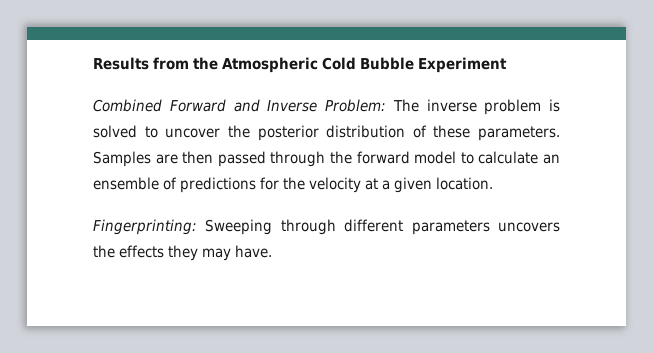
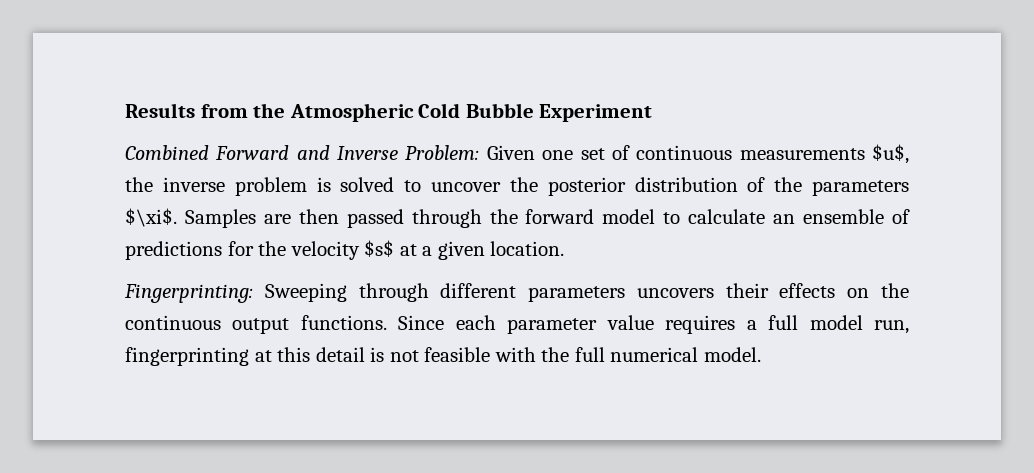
- Combined Forward and Inverse Problem: The inverse problem is solved to uncover the posterior distribution of these parameters.
+ Combined Forward and Inverse Problem: Given one set of continuous measurements $u$, the inverse problem is solved to uncover the posterior distribution of the parameters $\xi$.
- Samples are then passed through the forward model to calculate an ensemble of predictions for the velocity at a given location.
+ Samples are then passed through the forward model to calculate an ensemble of predictions for the velocity $s$ at a given location.
- Fingerprinting: Sweeping through different parameters uncovers the effects they may have.
+ Fingerprinting: Sweeping through different parameters uncovers their effects on the continuous output functions. Since each parameter value requires a full model run, fingerprinting at this detail is not feasible with the full numerical model.

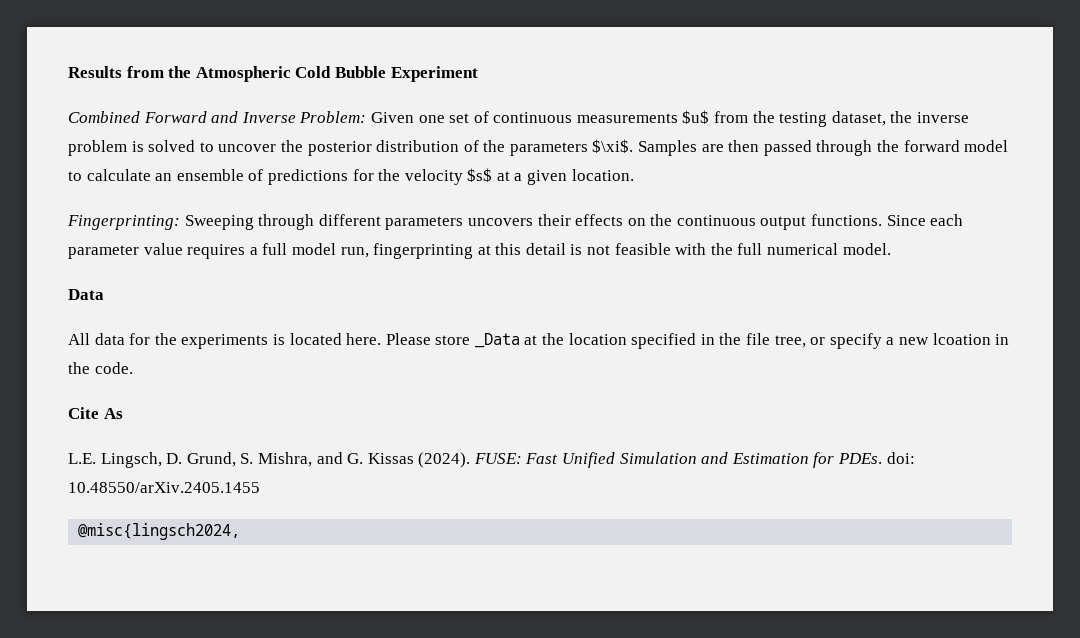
- Combined Forward and Inverse Problem: Given one set of continuous measurements $u$, the inverse problem is solved to uncover the posterior distribution of the parameters $\xi$.
+ Combined Forward and Inverse Problem: Given one set of continuous measurements $u$ from the testing dataset, the inverse problem is solved to uncover the posterior distribution of the parameters $\xi$.
+ Data
+ All data for the experiments is located here. Please store _Data at the location specified in the file tree, or specify a new lcoation in the code.
+ Cite As
+ L.E. Lingsch, D. Grund, S. Mishra, and G. Kissas (2024). FUSE: Fast Unified Simulation and Estimation for PDEs. doi: 10.48550/arXiv.2405.1455
+ @misc{lingsch2024,

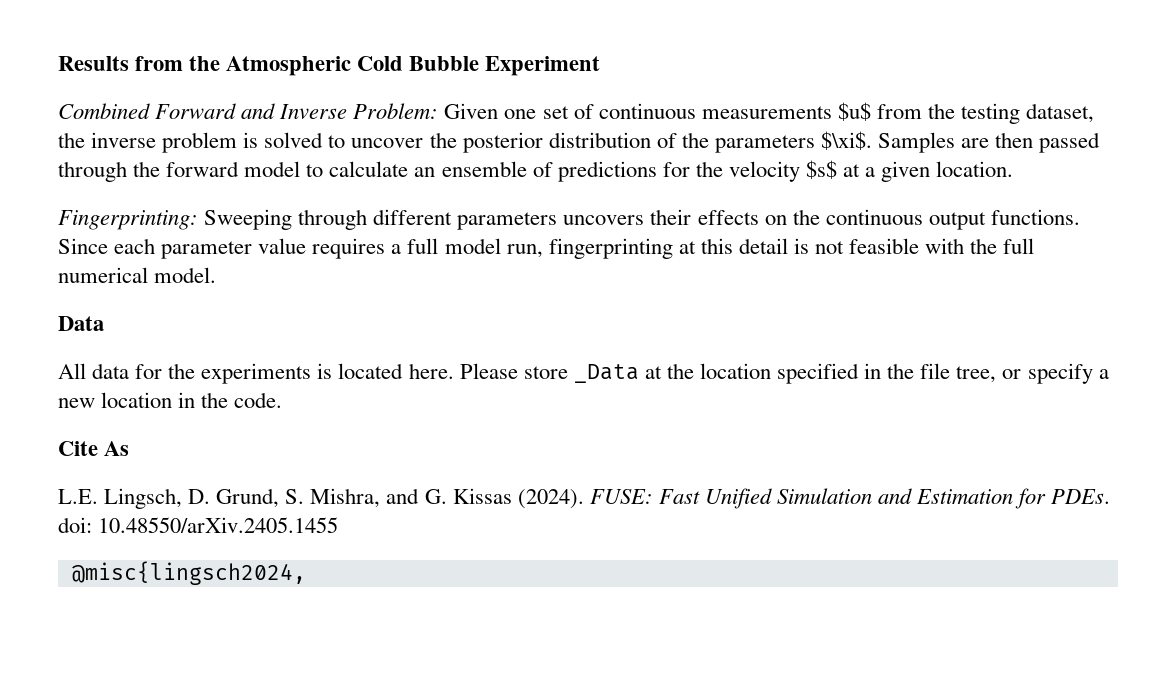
- Please store _Data at the location specified in the file tree, or specify a new lcoation in the code.
+ Please store _Data at the location specified in the file tree, or specify a new location in the code.

